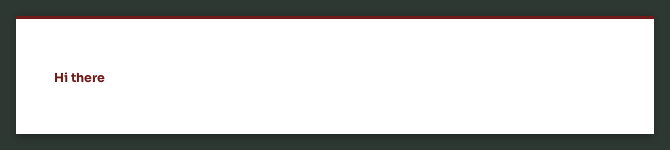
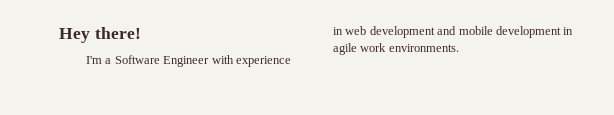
- Hi there
+ Hey there!
+ I'm a Software Engineer with experience in web development and mobile development in agile work environments.

